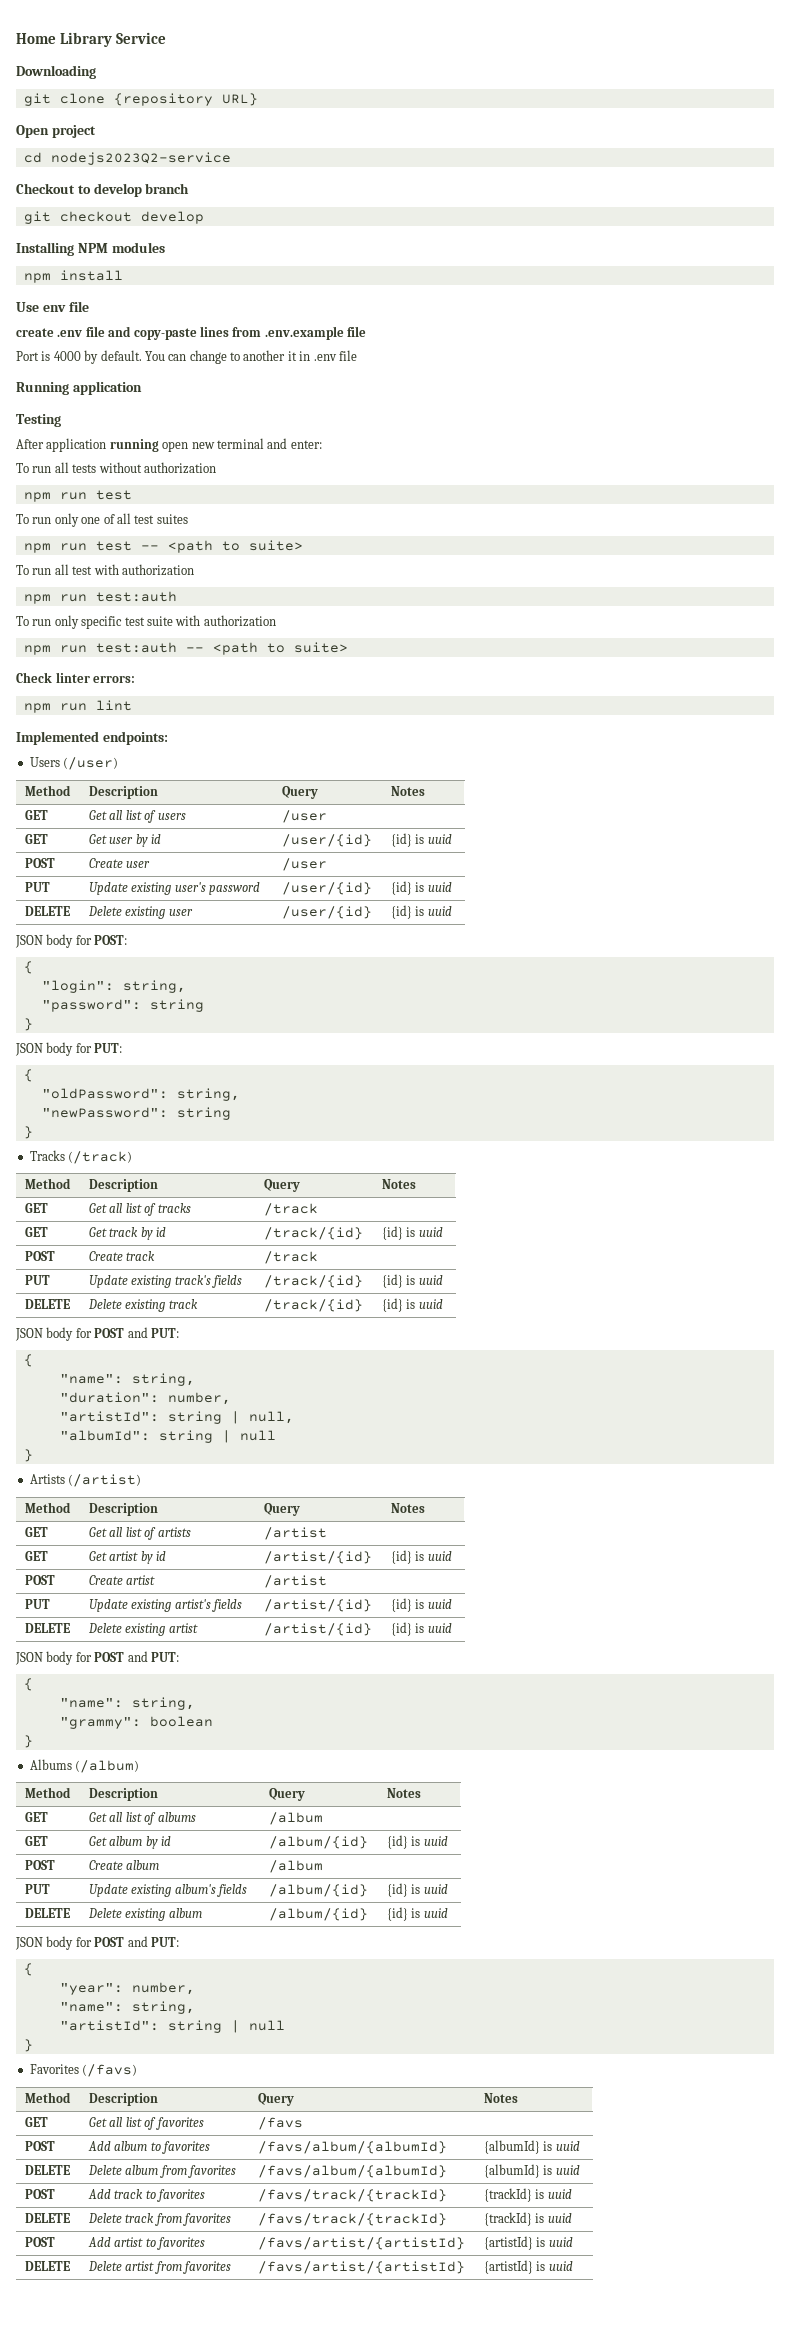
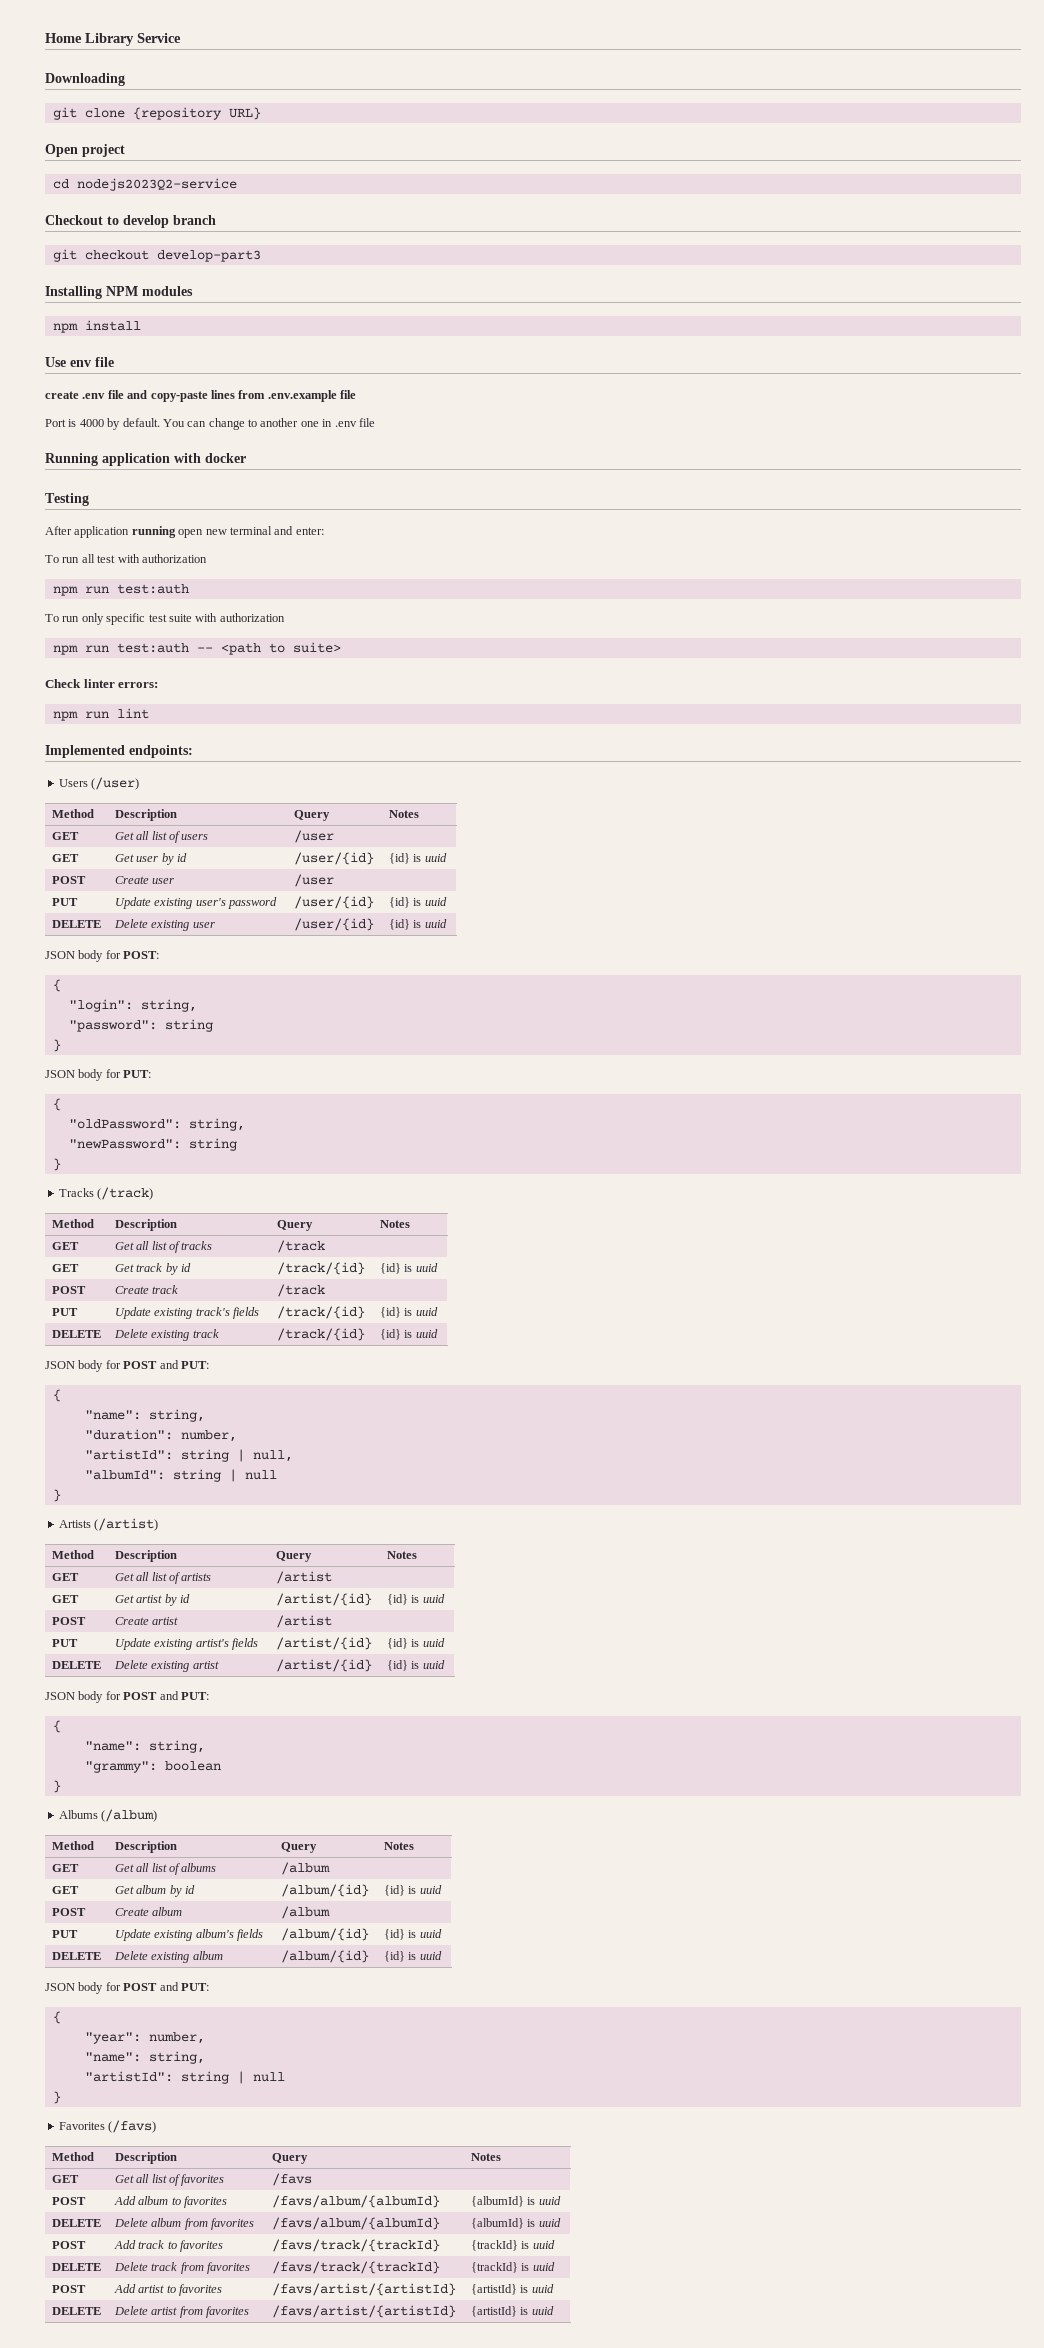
- git checkout develop
+ git checkout develop-part3
- You can change to another it in .env file
+ You can change to another one in .env file
- Running application
+ Running application with docker
- To run all tests without authorization
- npm run test
- To run only one of all test suites
- npm run test -- <path to suite>

